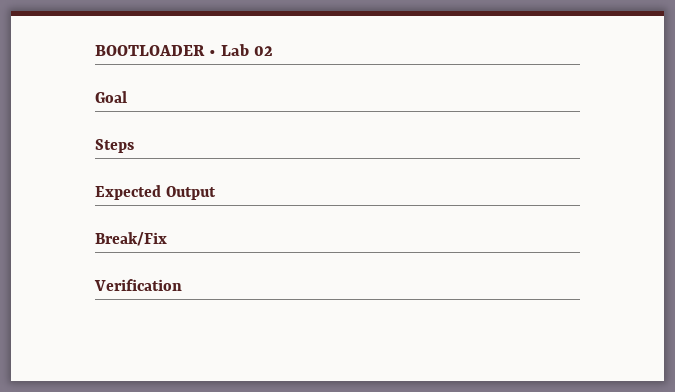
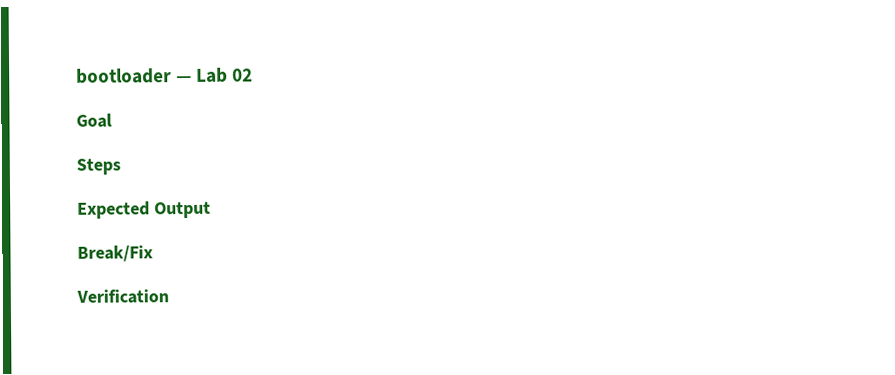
- BOOTLOADER • Lab 02
+ bootloader — Lab 02

